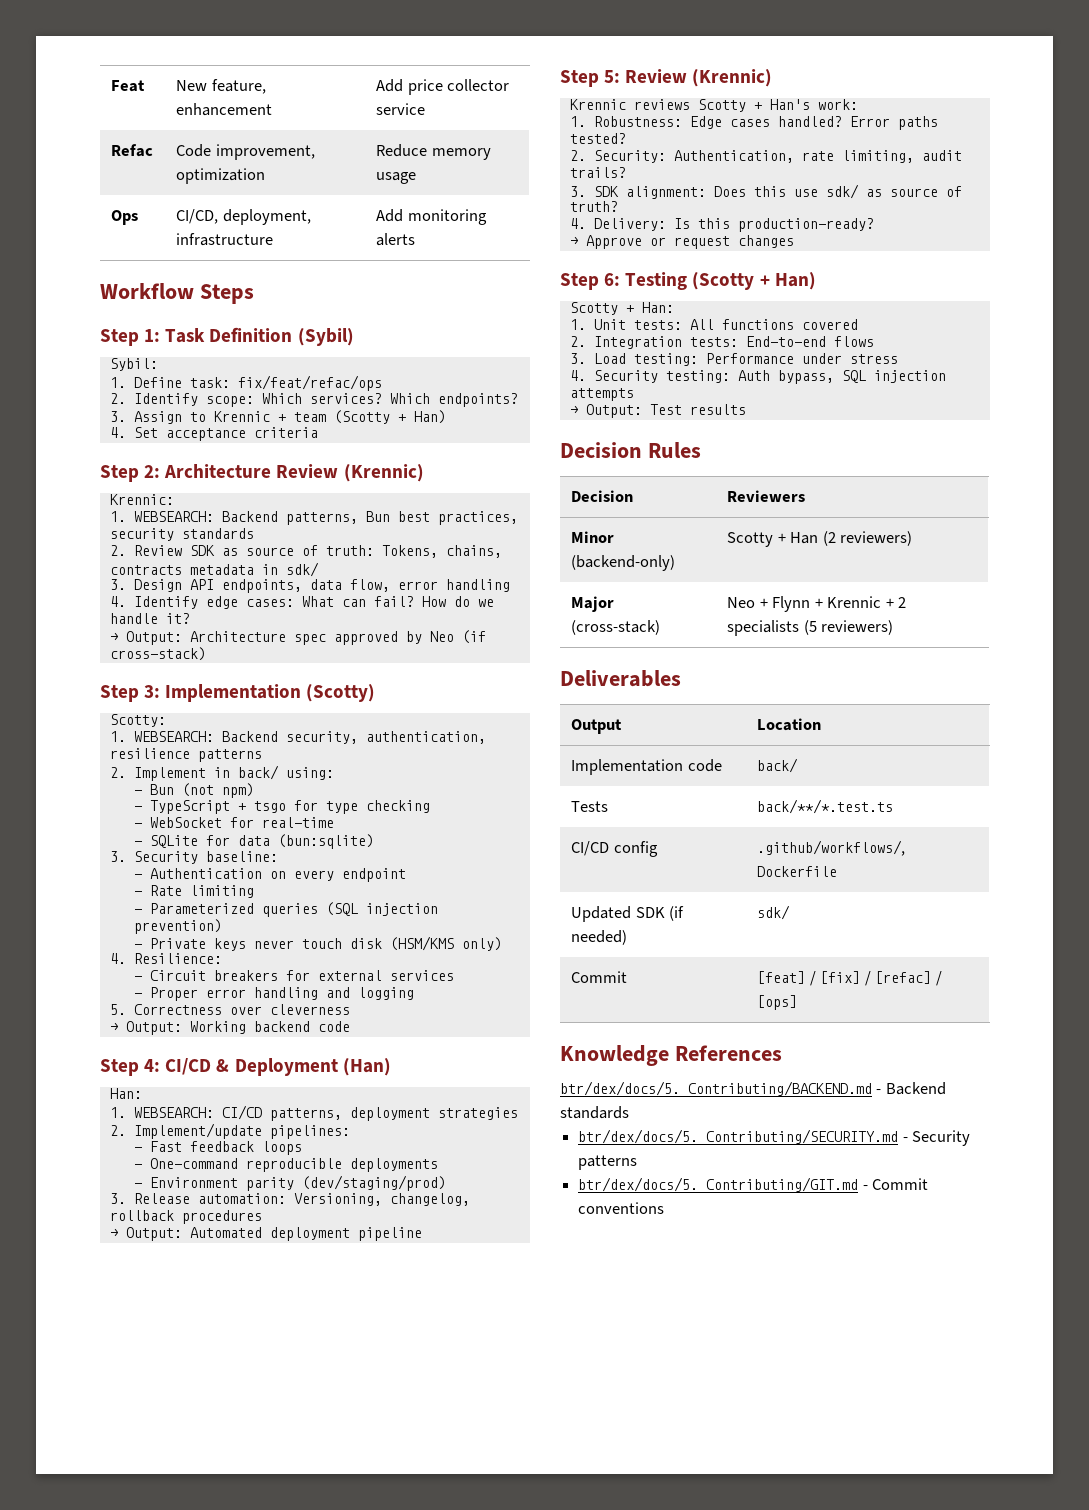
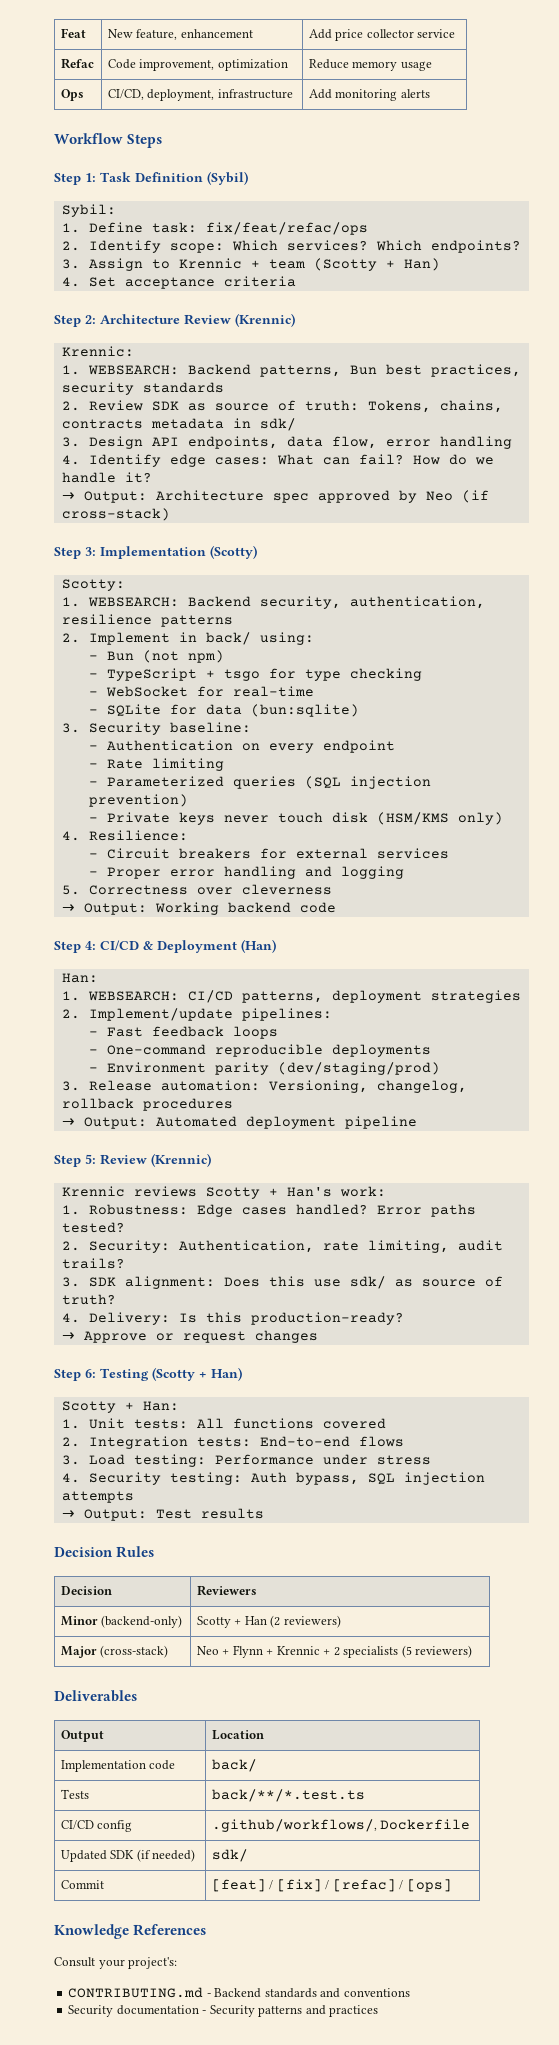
- btr/dex/docs/5. Contributing/BACKEND.md - Backend standards
- btr/dex/docs/5. Contributing/SECURITY.md - Security patterns
- btr/dex/docs/5. Contributing/GIT.md - Commit conventions
+ Consult your project's:
+ CONTRIBUTING.md - Backend standards and conventions
+ Security documentation - Security patterns and practices

